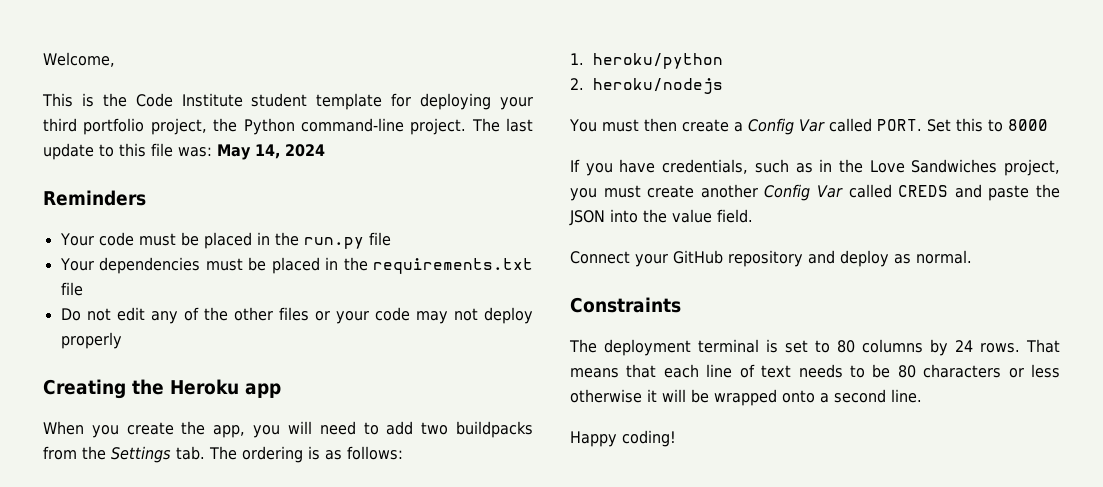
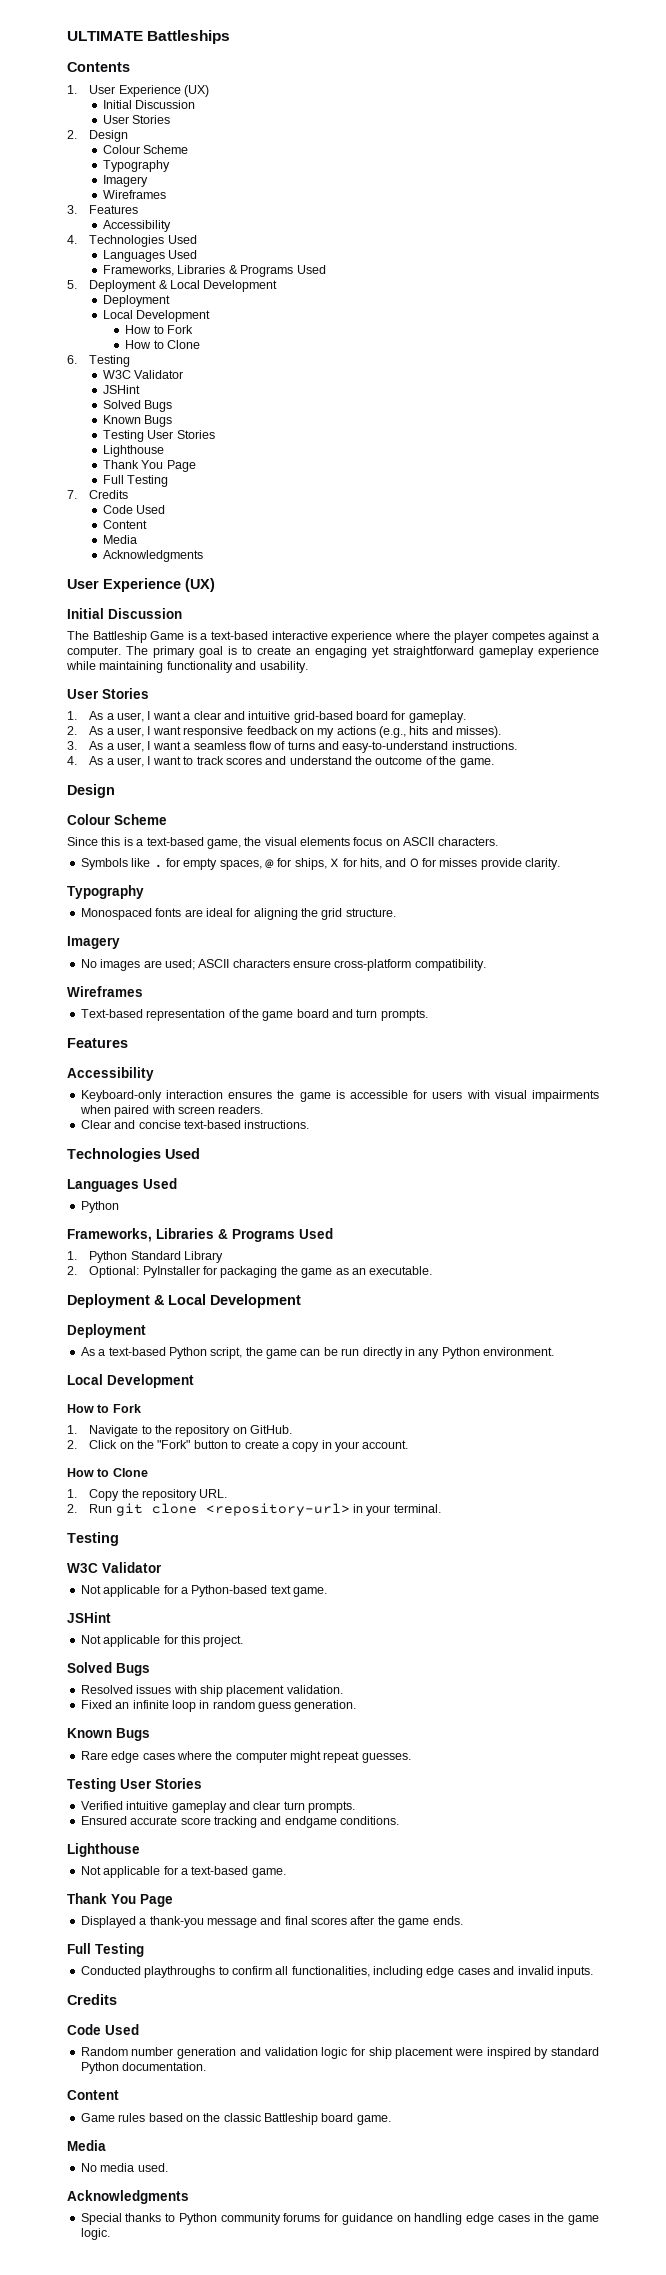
- Welcome,
- This is the Code Institute student template for deploying your third portfolio project, the Python command-line project. The last update to this file was: May 14, 2024
- Reminders
- Your code must be placed in the run.py file
- Your dependencies must be placed in the requirements.txt file
- Do not edit any of the other files or your code may not deploy properly
- Creating the Heroku app
- When you create the app, you will need to add two buildpacks from the Settings tab. The ordering is as follows:
- 1. heroku/python
- 2. heroku/nodejs
- You must then create a Config Var called PORT. Set this to 8000
- If you have credentials, such as in the Love Sandwiches project, you must create another Config Var called CREDS and paste the JSON into the value field.
- Connect your GitHub repository and deploy as normal.
- Constraints
- The deployment terminal is set to 80 columns by 24 rows. That means that each line of text needs to be 80 characters or less otherwise it will be wrapped onto a second line.
- Happy coding!
+ ULTIMATE Battleships
+ Contents
+ 1. User Experience (UX)
+ Initial Discussion
+ User Stories
+ 2. Design
+ Colour Scheme
+ Typography
+ Imagery
+ Wireframes
+ 3. Features
+ Accessibility
+ 4. Technologies Used
+ Languages Used
+ Frameworks, Libraries & Programs Used
+ 5. Deployment & Local Development
+ Deployment
+ Local Development
+ How to Fork
+ How to Clone
+ 6. Testing
+ W3C Validator
+ JSHint
+ Solved Bugs
+ Known Bugs
+ Testing User Stories
+ Lighthouse
+ Thank You Page
+ Full Testing
+ 7. Credits
+ Code Used
+ Content
+ Media
+ Acknowledgments
+ User Experience (UX)
+ Initial Discussion
+ The Battleship Game is a text-based interactive experience where the player competes against a computer. The primary goal is to create an engaging yet straightforward gameplay experience while maintaining functionality and usability.
+ User Stories
+ 1. As a user, I want a clear and intuitive grid-based board for gameplay.
+ 2. As a user, I want responsive feedback on my actions (e.g., hits and misses).
+ 3. As a user, I want a seamless flow of turns and easy-to-understand instructions.
+ 4. As a user, I want to track scores and understand the outcome of the game.
+ Design
+ Colour Scheme
+ Since this is a text-based game, the visual elements focus on ASCII characters.
+ Symbols like . for empty spaces, @ for ships, X for hits, and O for misses provide clarity.
+ Typography
+ Monospaced fonts are ideal for aligning the grid structure.
+ Imagery
+ No images are used; ASCII characters ensure cross-platform compatibility.
+ Wireframes
+ Text-based representation of the game board and turn prompts.
+ Features
+ Accessibility
+ Keyboard-only interaction ensures the game is accessible for users with visual impairments when paired with screen readers.
+ Clear and concise text-based instructions.
+ Technologies Used
+ Languages Used
+ Python
+ Frameworks, Libraries & Programs Used
+ 1. Python Standard Library
+ 2. Optional: PyInstaller for packaging the game as an executable.
+ Deployment & Local Development
+ Deployment
+ As a text-based Python script, the game can be run directly in any Python environment.
+ Local Development
+ How to Fork
+ 1. Navigate to the repository on GitHub.
+ 2. Click on the "Fork" button to create a copy in your account.
+ How to Clone
+ 1. Copy the repository URL.
+ 2. Run git clone <repository-url> in your terminal.
+ Testing
+ W3C Validator
+ Not applicable for a Python-based text game.
+ JSHint
+ Not applicable for this project.
+ Solved Bugs
+ Resolved issues with ship placement validation.
+ Fixed an infinite loop in random guess generation.
+ Known Bugs
+ Rare edge cases where the computer might repeat guesses.
+ Testing User Stories
+ Verified intuitive gameplay and clear turn prompts.
+ Ensured accurate score tracking and endgame conditions.
+ Lighthouse
+ Not applicable for a text-based game.
+ Thank You Page
+ Displayed a thank-you message and final scores after the game ends.
+ Full Testing
+ Conducted playthroughs to confirm all functionalities, including edge cases and invalid inputs.
+ Credits
+ Code Used
+ Random number generation and validation logic for ship placement were inspired by standard Python documentation.
+ Content
+ Game rules based on the classic Battleship board game.
+ Media
+ No media used.
+ Acknowledgments
+ Special thanks to Python community forums for guidance on handling edge cases in the game logic.

